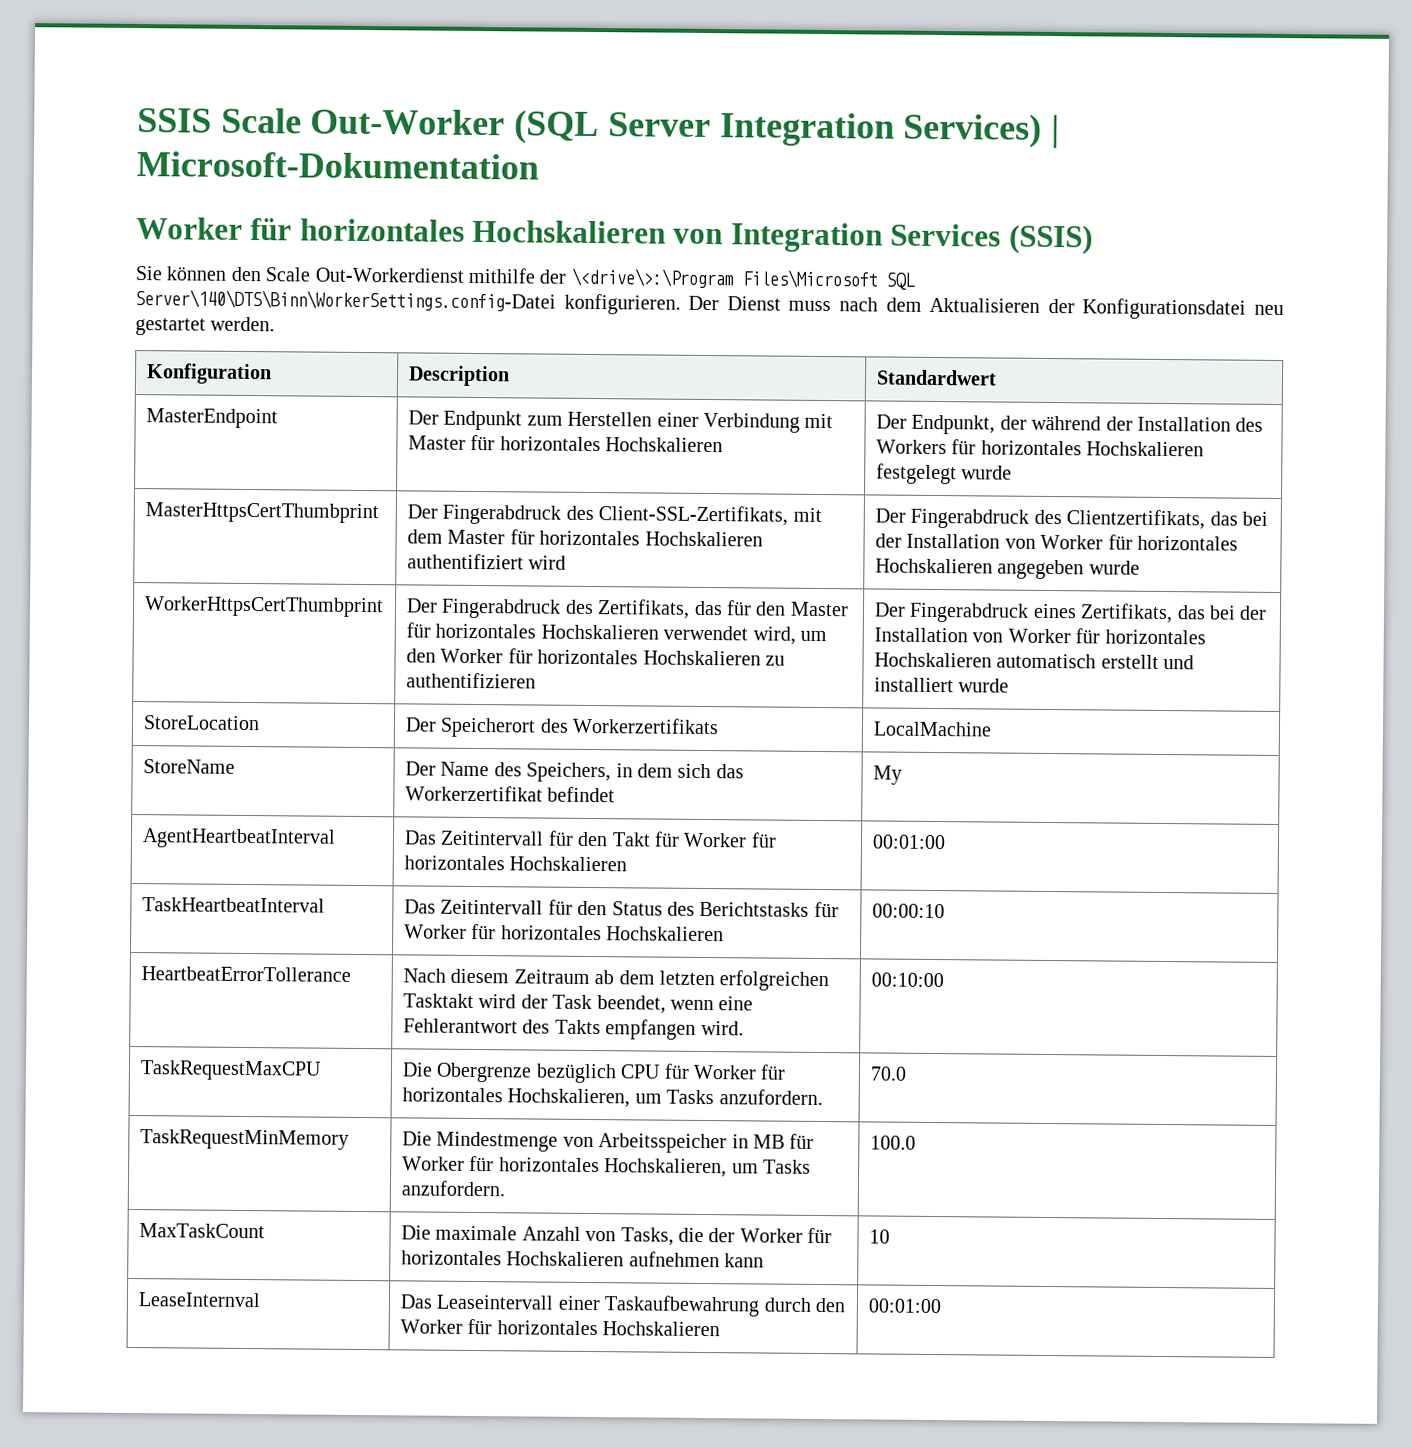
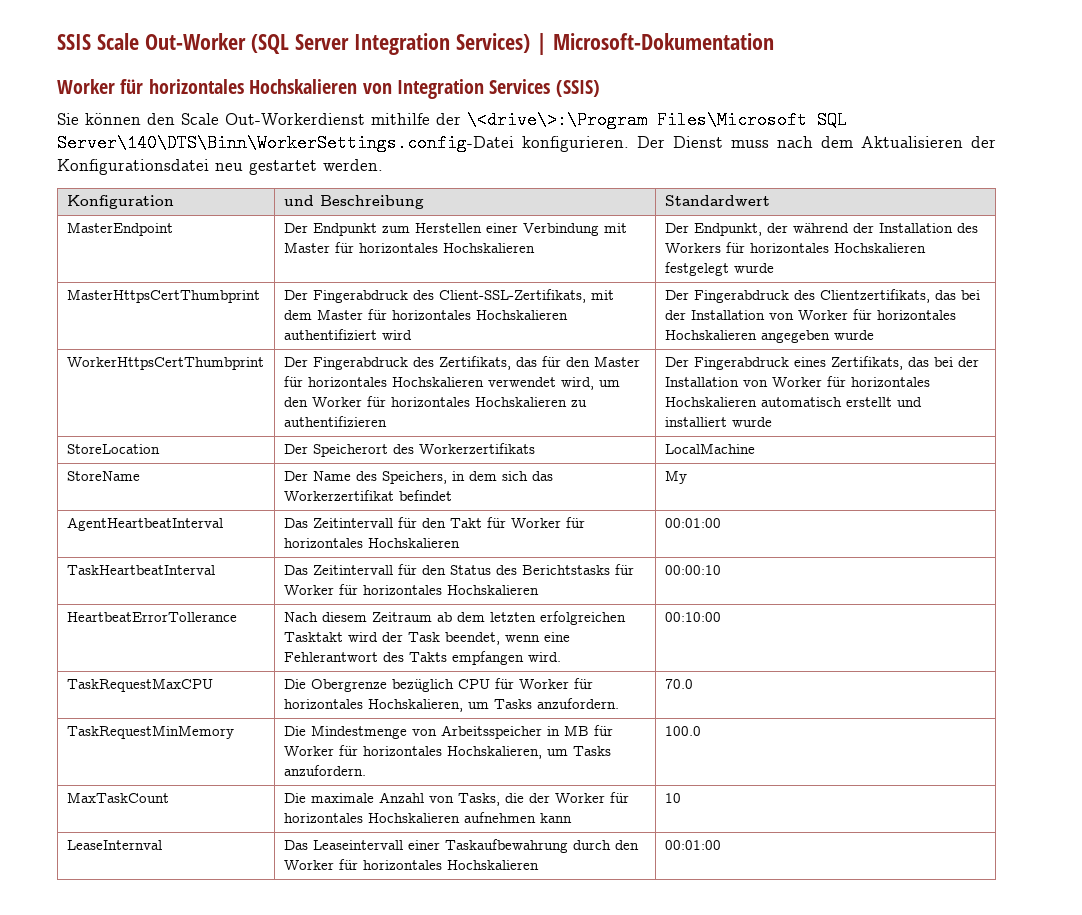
- Konfiguration | Description | Standardwert
+ Konfiguration | und Beschreibung | Standardwert

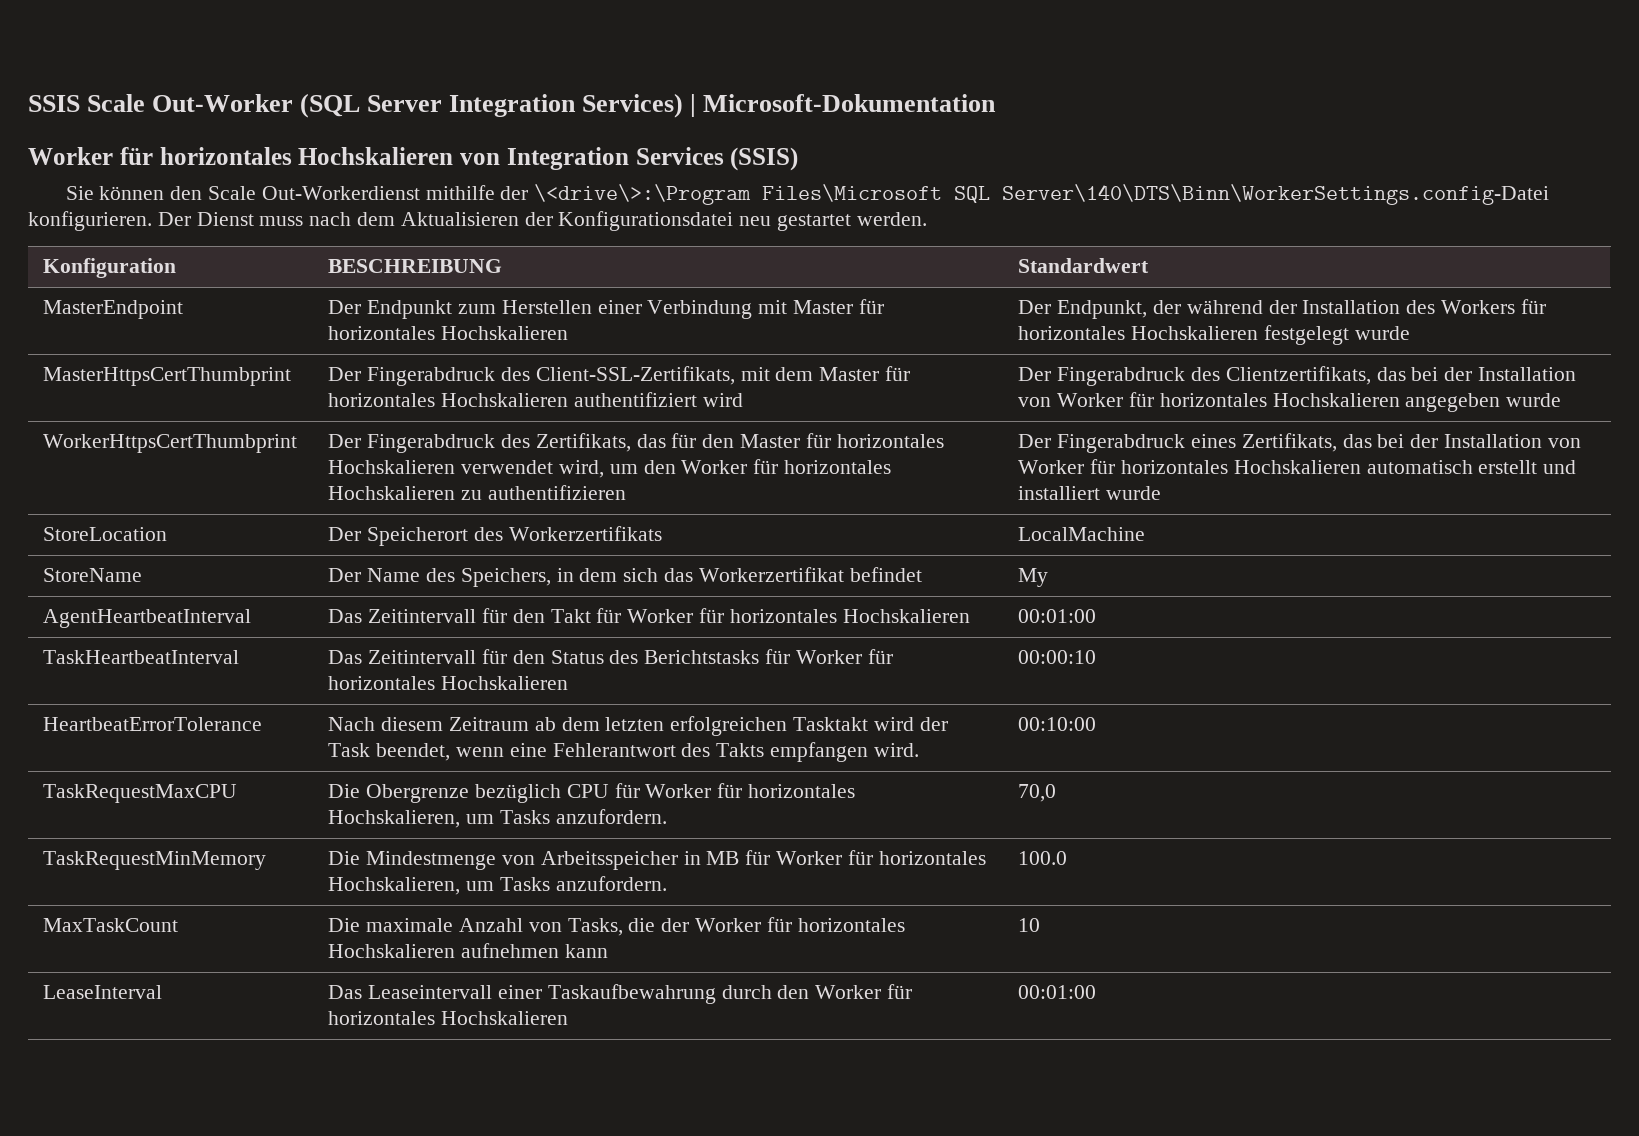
- Konfiguration | und Beschreibung | Standardwert
+ Konfiguration | BESCHREIBUNG | Standardwert
- HeartbeatErrorTollerance | Nach diesem Zeitraum ab dem letzten erfolgreichen Tasktakt wird der Task beendet, wenn eine Fehlerantwort des Takts empfangen wird. | 00:10:00
+ HeartbeatErrorTolerance | Nach diesem Zeitraum ab dem letzten erfolgreichen Tasktakt wird der Task beendet, wenn eine Fehlerantwort des Takts empfangen wird. | 00:10:00
- TaskRequestMaxCPU | Die Obergrenze bezüglich CPU für Worker für horizontales Hochskalieren, um Tasks anzufordern. | 70.0
+ TaskRequestMaxCPU | Die Obergrenze bezüglich CPU für Worker für horizontales Hochskalieren, um Tasks anzufordern. | 70,0
- LeaseInternval | Das Leaseintervall einer Taskaufbewahrung durch den Worker für horizontales Hochskalieren | 00:01:00
+ LeaseInterval | Das Leaseintervall einer Taskaufbewahrung durch den Worker für horizontales Hochskalieren | 00:01:00

